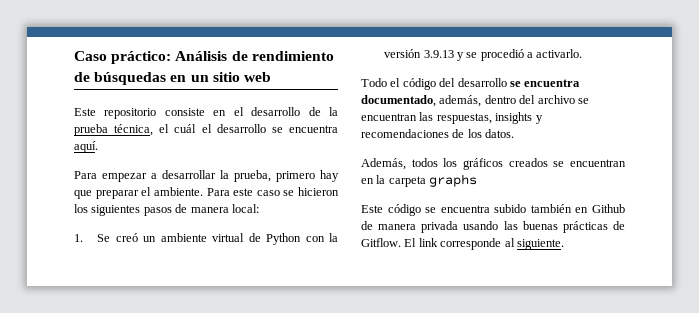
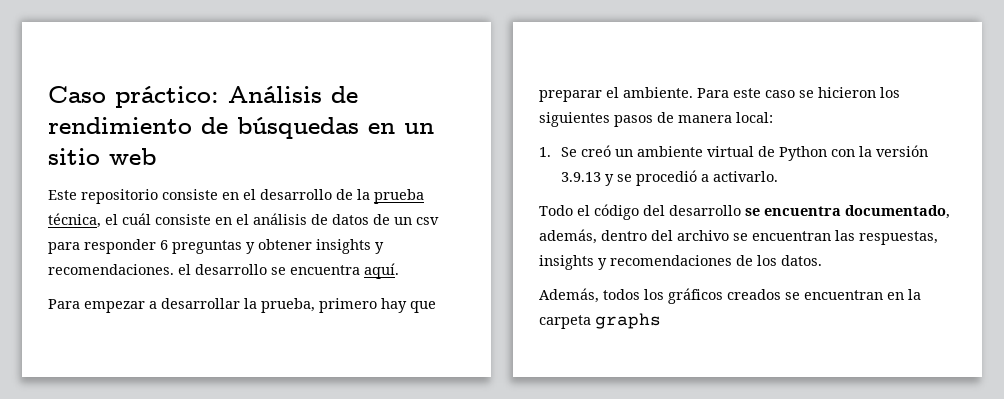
- Este repositorio consiste en el desarrollo de la prueba técnica, el cuál el desarrollo se encuentra aquí.
+ Este repositorio consiste en el desarrollo de la prueba técnica, el cuál consiste en el análisis de datos de un csv para responder 6 preguntas y obtener insights y recomendaciones. el desarrollo se encuentra aquí.
- Este código se encuentra subido también en Github de manera privada usando las buenas prácticas de Gitflow. El link corresponde al siguiente.

